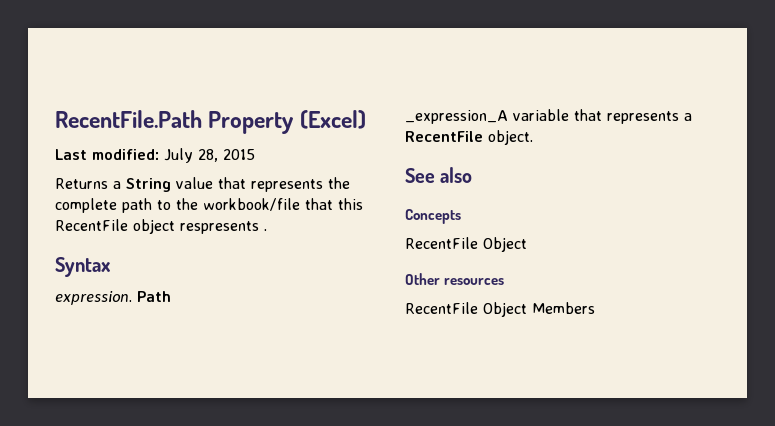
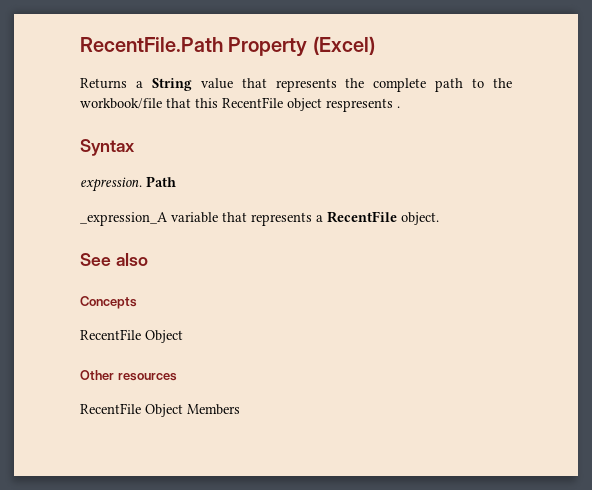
- Last modified: July 28, 2015

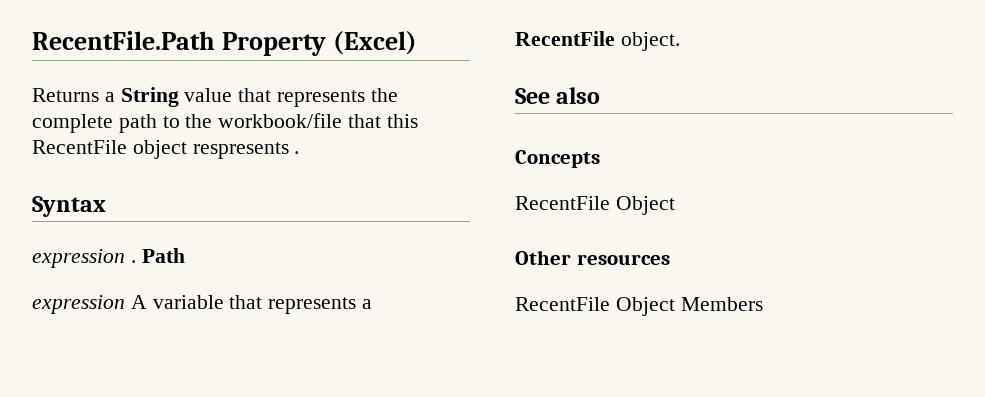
- expression.
+ expression .
- _expression_A variable that represents a RecentFile object.
+ expression A variable that represents a RecentFile object.

